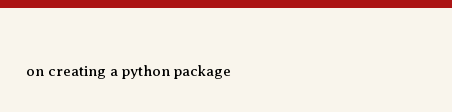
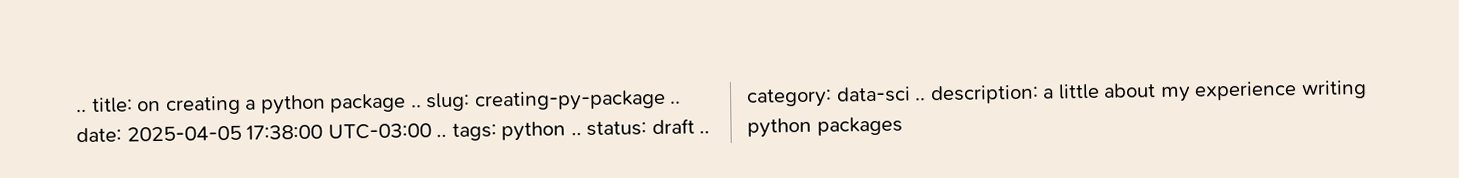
- on creating a python package
+ .. title: on creating a python package .. slug: creating-py-package .. date: 2025-04-05 17:38:00 UTC-03:00 .. tags: python .. status: draft .. category: data-sci .. description: a little about my experience writing python packages

